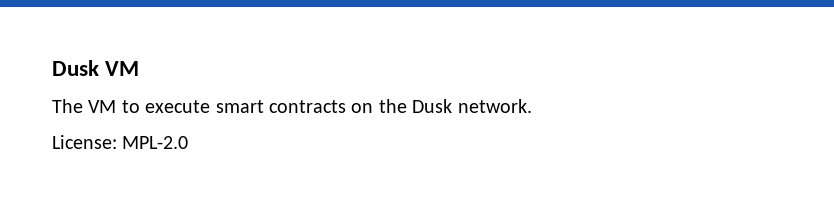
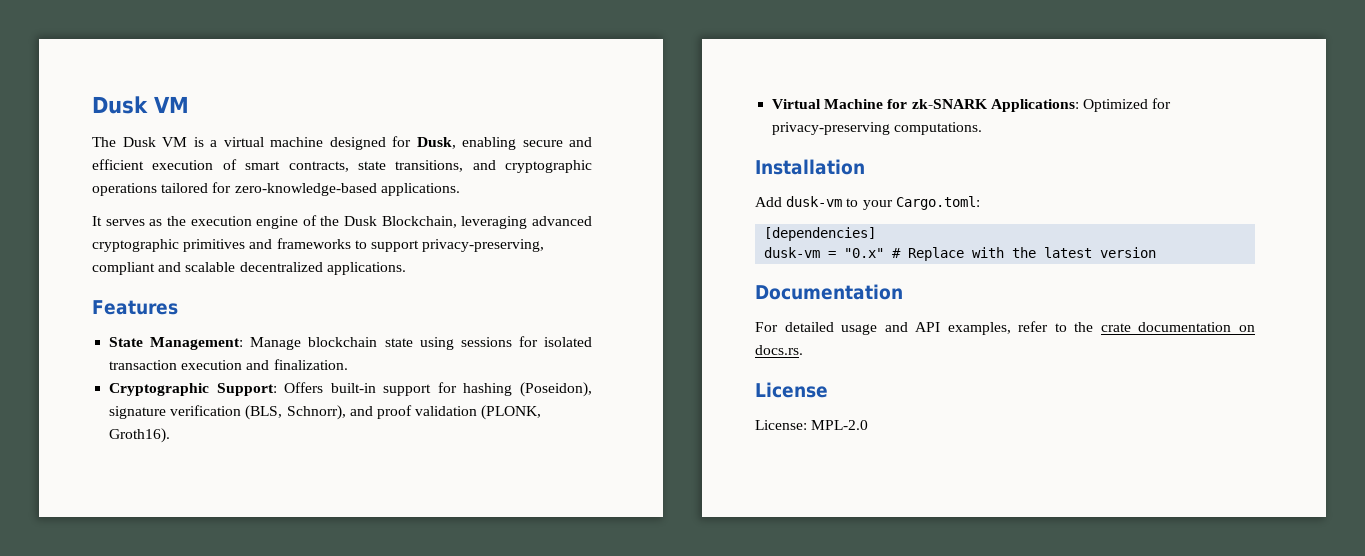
- The VM to execute smart contracts on the Dusk network.
+ The Dusk VM is a virtual machine designed for Dusk, enabling secure and efficient execution of smart contracts, state transitions, and cryptographic operations tailored for zero-knowledge-based applications.
+ It serves as the execution engine of the Dusk Blockchain, leveraging advanced cryptographic primitives and frameworks to support privacy-preserving, compliant and scalable decentralized applications.
+ Features
+ State Management: Manage blockchain state using sessions for isolated transaction execution and finalization.
+ Cryptographic Support: Offers built-in support for hashing (Poseidon), signature verification (BLS, Schnorr), and proof validation (PLONK, Groth16).
+ Virtual Machine for zk-SNARK Applications: Optimized for privacy-preserving computations.
+ Installation
+ Add dusk-vm to your Cargo.toml:
+ [dependencies]
+ dusk-vm = "0.x" # Replace with the latest version
+ Documentation
+ For detailed usage and API examples, refer to the crate documentation on docs.rs.
+ License

